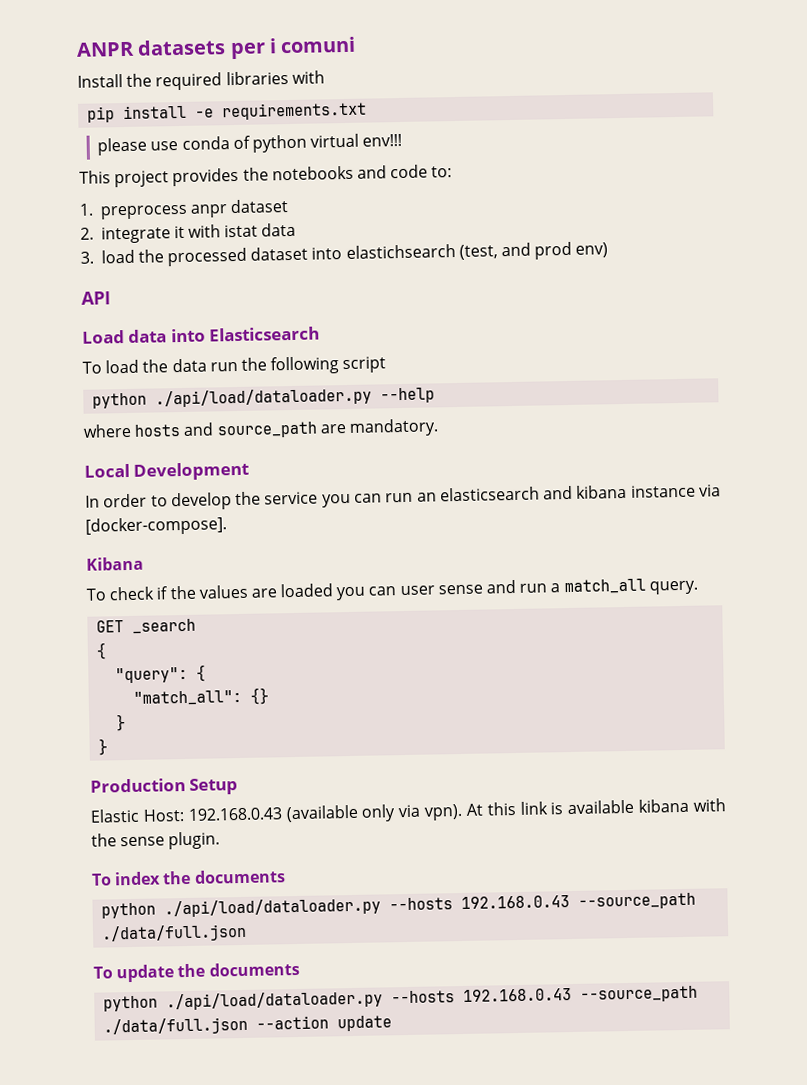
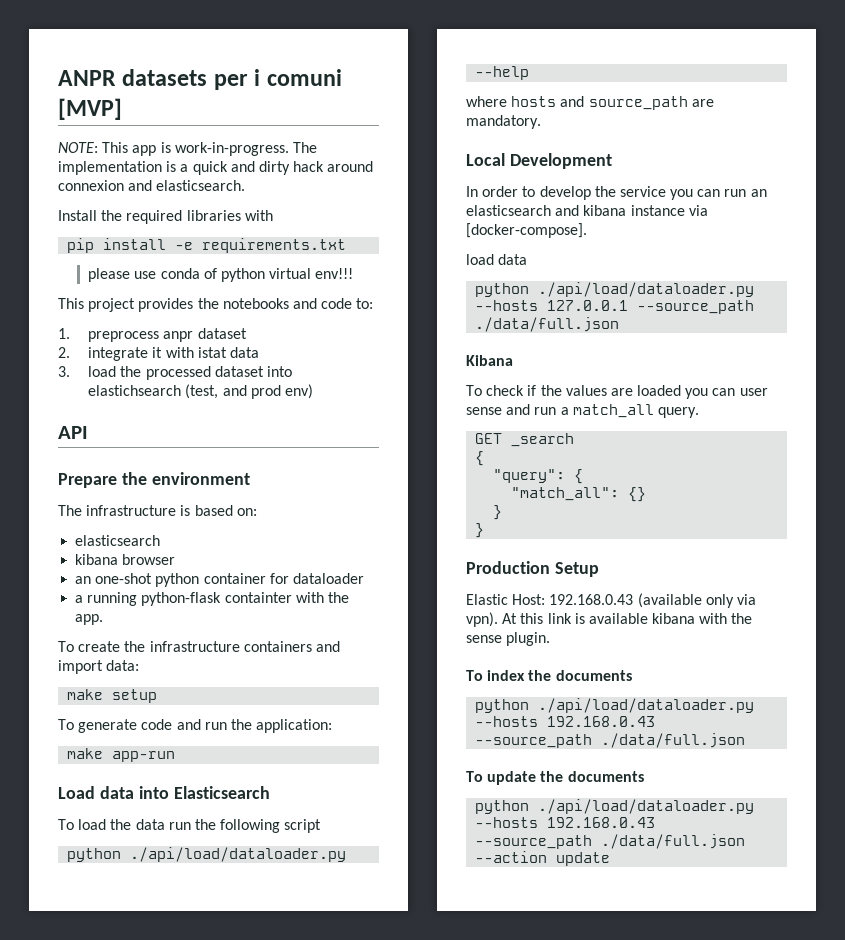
- ANPR datasets per i comuni
+ ANPR datasets per i comuni [MVP]
+ NOTE: This app is work-in-progress. The implementation is a quick and dirty hack around connexion and elasticsearch.
+ Prepare the environment
+ The infrastructure is based on:
+ elasticsearch
+ kibana browser
+ an one-shot python container for dataloader
+ a running python-flask containter with the app.
+ To create the infrastructure containers and import data:
+ make setup
+ To generate code and run the application:
+ make app-run
+ load data
+ python ./api/load/dataloader.py --hosts 127.0.0.1 --source_path ./data/full.json

